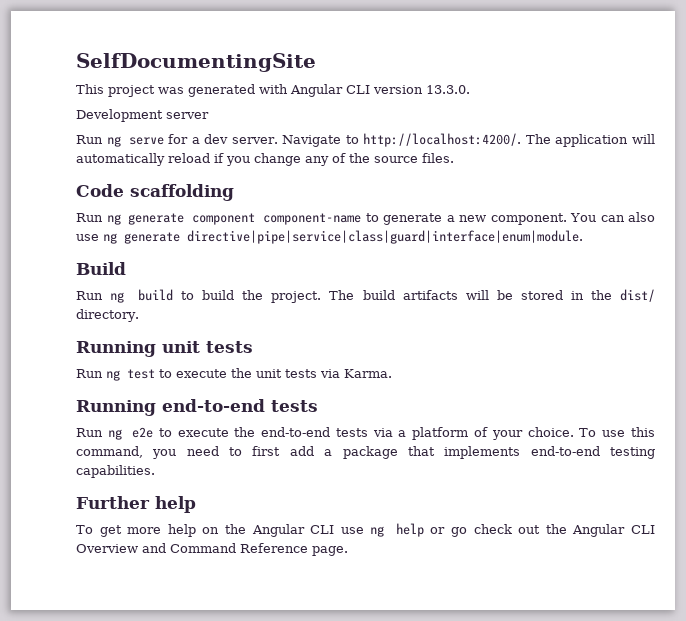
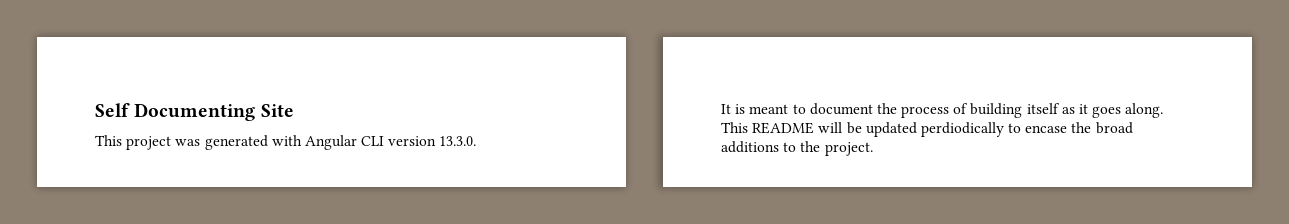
- SelfDocumentingSite
+ Self Documenting Site
- Development server
- Run ng serve for a dev server. Navigate to http://localhost:4200/. The application will automatically reload if you change any of the source files.
- Code scaffolding
- Run ng generate component component-name to generate a new component. You can also use ng generate directive|pipe|service|class|guard|interface|enum|module.
- Build
- Run ng build to build the project. The build artifacts will be stored in the dist/ directory.
- Running unit tests
- Run ng test to execute the unit tests via Karma.
- Running end-to-end tests
- Run ng e2e to execute the end-to-end tests via a platform of your choice. To use this command, you need to first add a package that implements end-to-end testing capabilities.
- Further help
- To get more help on the Angular CLI use ng help or go check out the Angular CLI Overview and Command Reference page.
+ It is meant to document the process of building itself as it goes along. This README will be updated perdiodically to encase the broad additions to the project.

